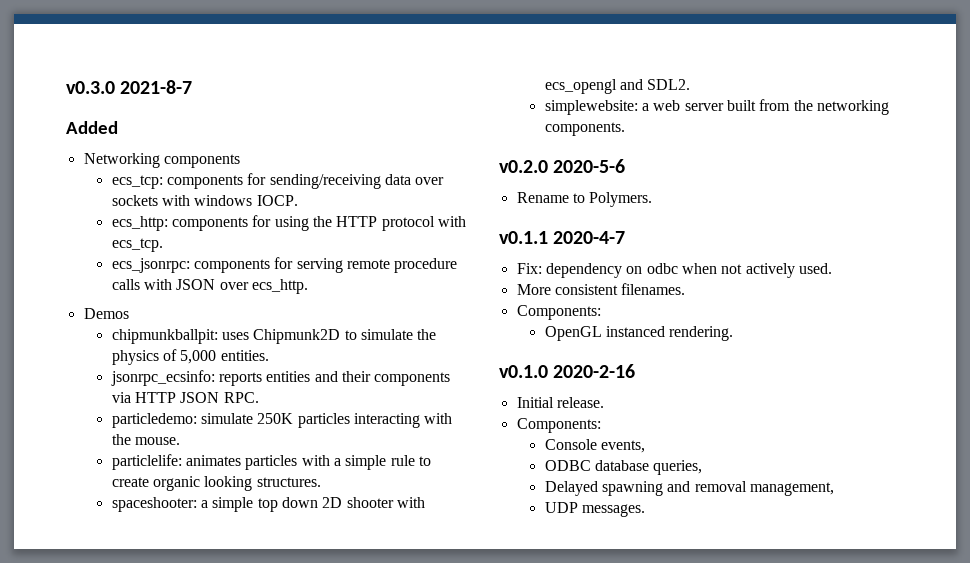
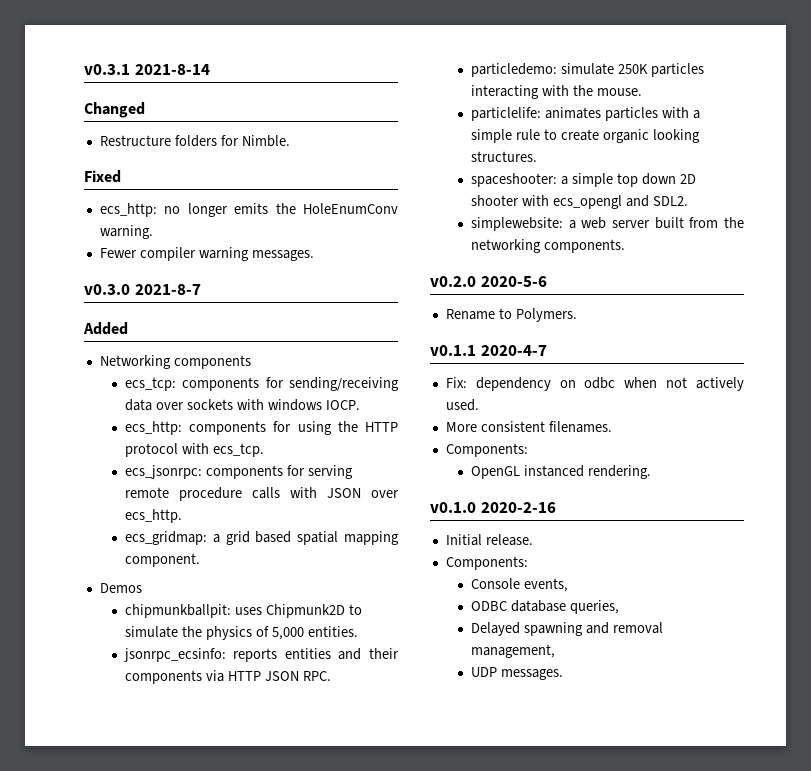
+ v0.3.1 2021-8-14
+ Changed
+ Restructure folders for Nimble.
+ Fixed
+ ecs_http: no longer emits the HoleEnumConv warning.
+ Fewer compiler warning messages.
+ ecs_gridmap: a grid based spatial mapping component.

